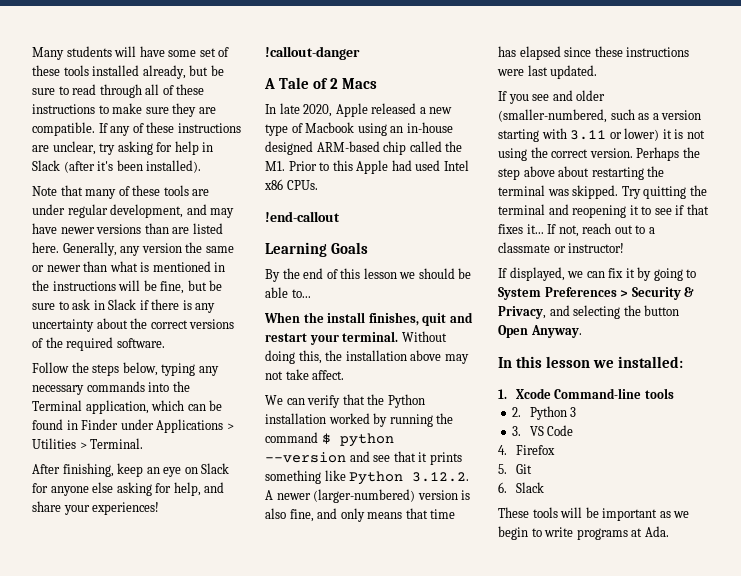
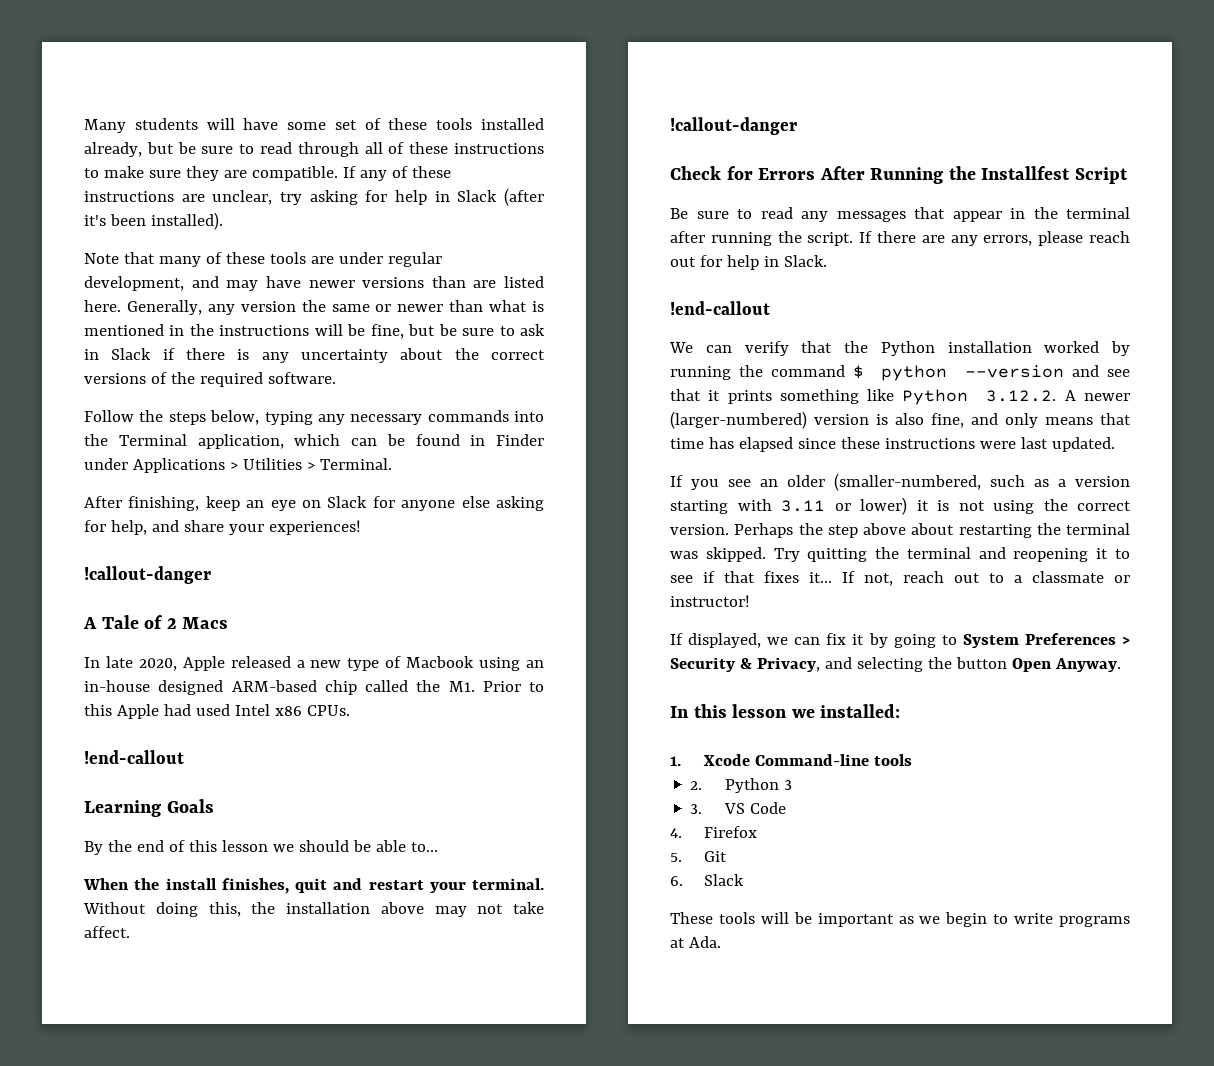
  Without doing this, the installation above may not take affect.
+ !callout-danger
+ Check for Errors After Running the Installfest Script
+ Be sure to read any messages that appear in the terminal after running the script. If there are any errors, please reach out for help in Slack.
+ !end-callout
- If you see and older (smaller-numbered, such as a version starting with 3.11 or lower) it is not using the correct version.
+ If you see an older (smaller-numbered, such as a version starting with 3.11 or lower) it is not using the correct version.

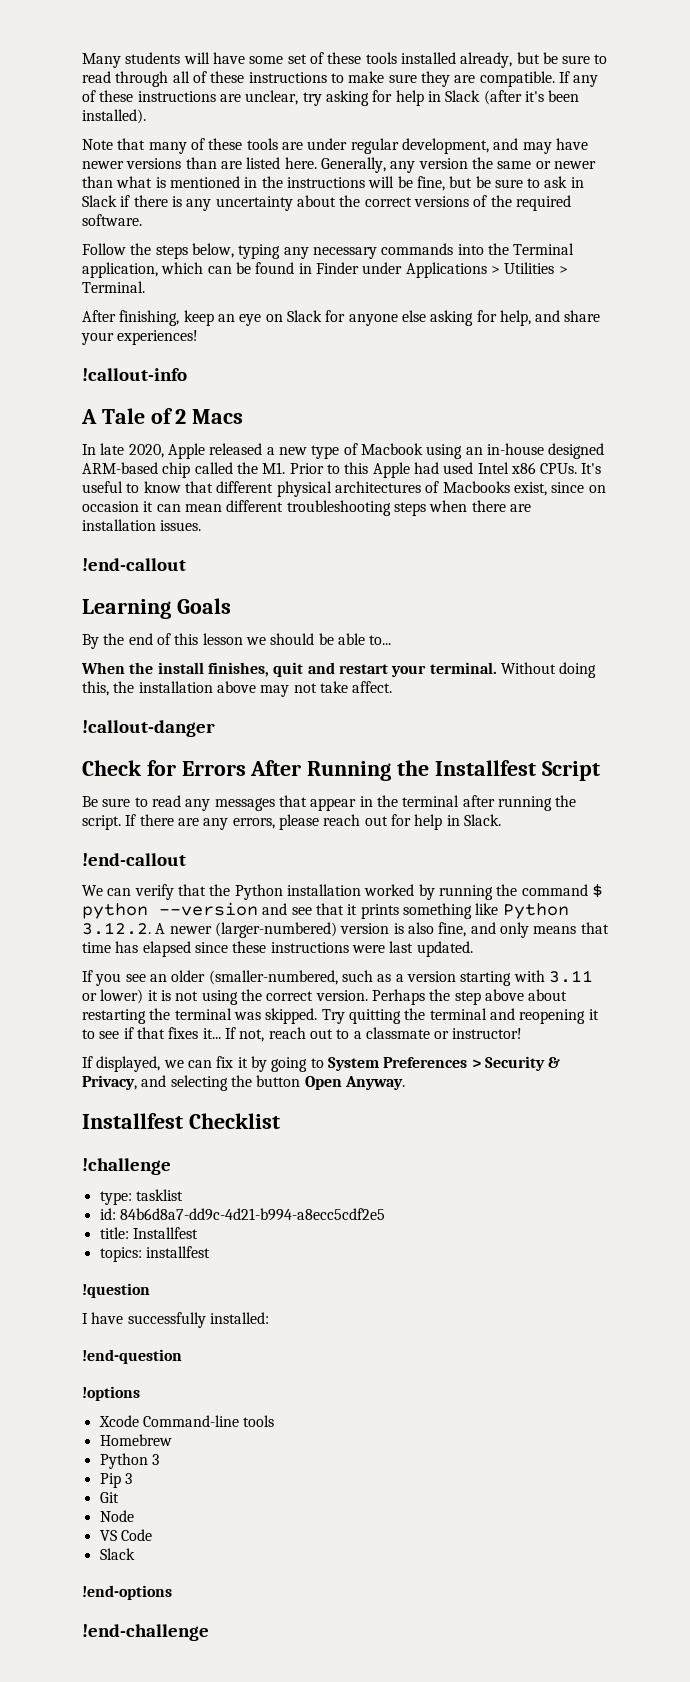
  After finishing, keep an eye on Slack for anyone else asking for help, and share your experiences!
- !callout-danger
+ !callout-info
+ It's useful to know that different physical architectures of Macbooks exist, since on occasion it can mean different troubleshooting steps when there are installation issues.
- In this lesson we installed:
+ Installfest Checklist
+ !challenge
+ type: tasklist
+ id: 84b6d8a7-dd9c-4d21-b994-a8ecc5cdf2e5
+ title: Installfest
+ topics: installfest
+ !question
+ I have successfully installed:
- 1. Xcode Command-line tools
+ !end-question
+ !options
+ Xcode Command-line tools
- 2. Python 3
+ Homebrew
+ Python 3
- 3. VS Code
- 4. Firefox
- 5. Git
- 6. Slack
- These tools will be important as we begin to write programs at Ada.
+ Pip 3
+ Git
+ Node
+ VS Code
+ Slack
+ !end-options
+ !end-challenge

